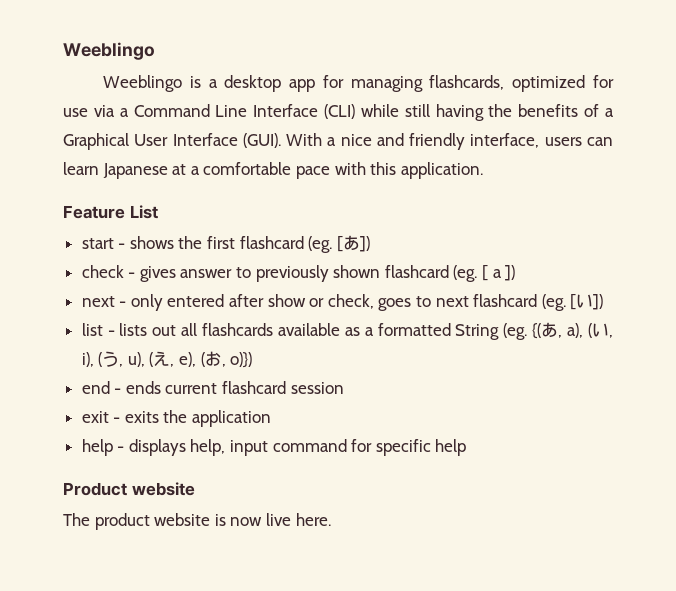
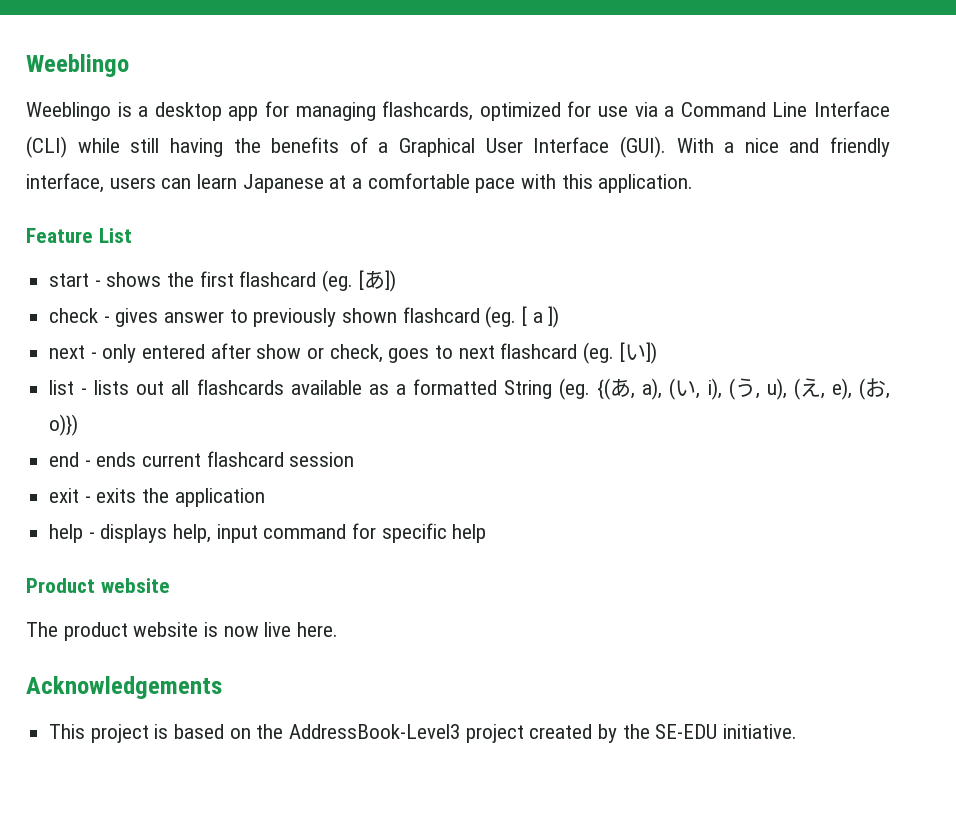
+ Acknowledgements
+ This project is based on the AddressBook-Level3 project created by the SE-EDU initiative.

